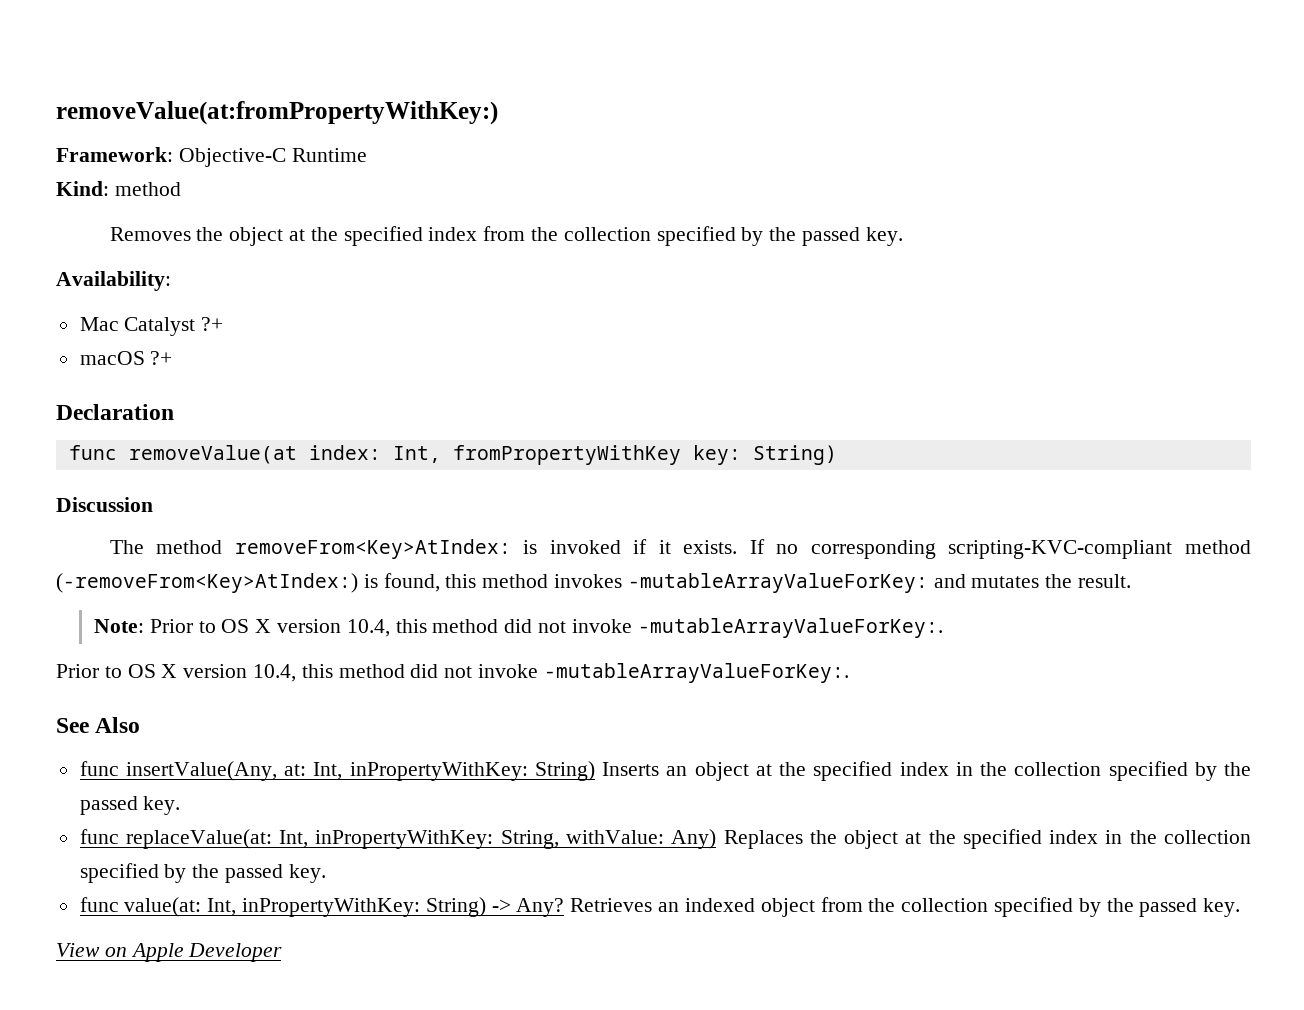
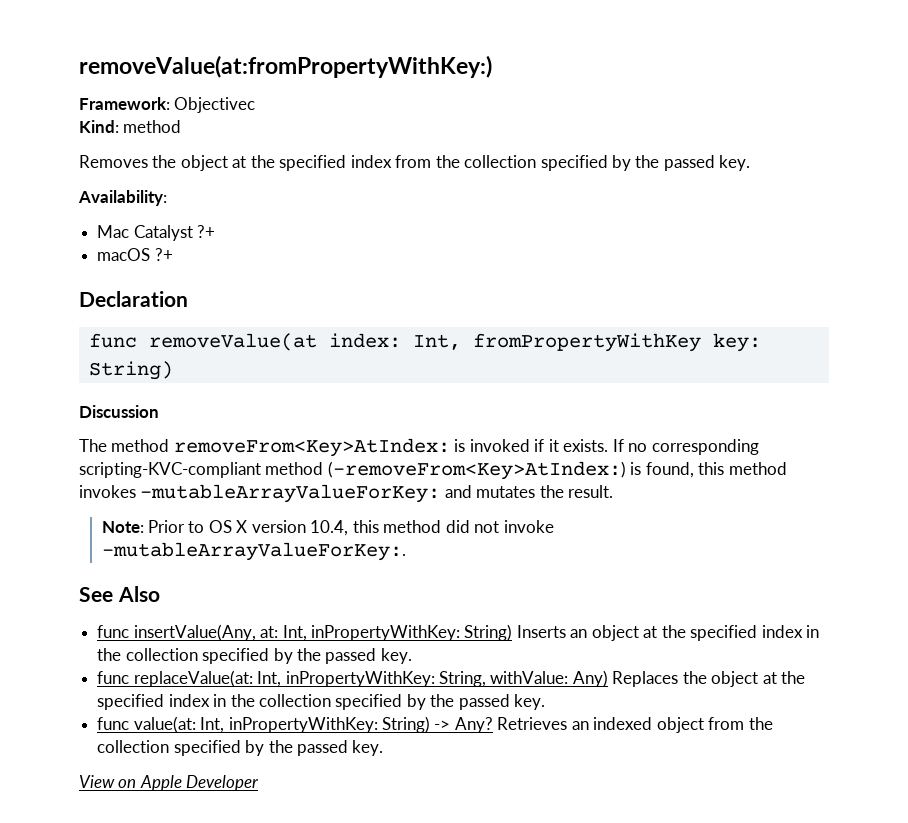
- Framework: Objective-C Runtime
+ Framework: Objectivec
  Note: Prior to OS X version 10.4, this method did not invoke -mutableArrayValueForKey:.
- Prior to OS X version 10.4, this method did not invoke -mutableArrayValueForKey:.

